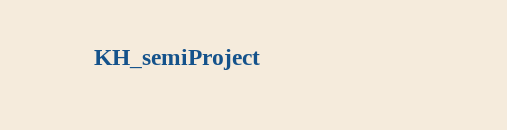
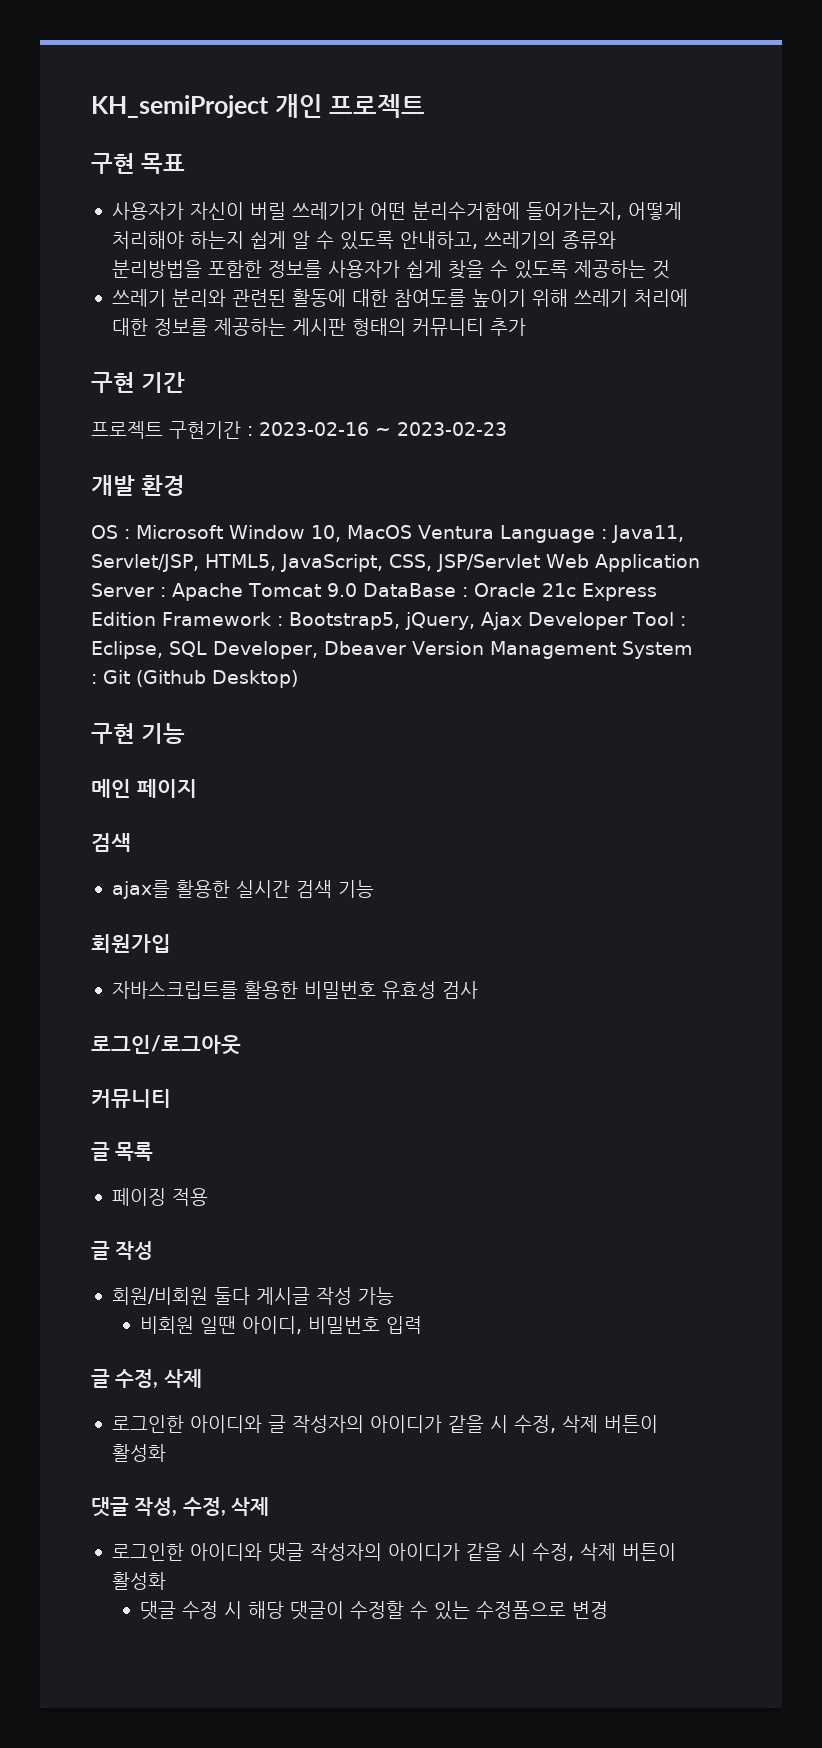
- KH_semiProject
+ KH_semiProject 개인 프로젝트
+ 구현 목표
+ 사용자가 자신이 버릴 쓰레기가 어떤 분리수거함에 들어가는지, 어떻게 처리해야 하는지 쉽게 알 수 있도록 안내하고, 쓰레기의 종류와 분리방법을 포함한 정보를 사용자가 쉽게 찾을 수 있도록 제공하는 것
+ 쓰레기 분리와 관련된 활동에 대한 참여도를 높이기 위해 쓰레기 처리에 대한 정보를 제공하는 게시판 형태의 커뮤니티 추가
+ 구현 기간
+ 프로젝트 구현기간 : 2023-02-16 ~ 2023-02-23
+ 개발 환경
+ OS : Microsoft Window 10, MacOS Ventura Language : Java11, Servlet/JSP, HTML5, JavaScript, CSS, JSP/Servlet Web Application Server : Apache Tomcat 9.0 DataBase : Oracle 21c Express Edition Framework : Bootstrap5, jQuery, Ajax Developer Tool : Eclipse, SQL Developer, Dbeaver Version Management System : Git (Github Desktop)
+ 구현 기능
+ 메인 페이지
+ 검색
+ ajax를 활용한 실시간 검색 기능
+ 회원가입
+ 자바스크립트를 활용한 비밀번호 유효성 검사
+ 로그인/로그아웃
+ 커뮤니티
+ 글 목록
+ 페이징 적용
+ 글 작성
+ 회원/비회원 둘다 게시글 작성 가능
+ 비회원 일땐 아이디, 비밀번호 입력
+ 글 수정, 삭제
+ 로그인한 아이디와 글 작성자의 아이디가 같을 시 수정, 삭제 버튼이 활성화
+ 댓글 작성, 수정, 삭제
+ 로그인한 아이디와 댓글 작성자의 아이디가 같을 시 수정, 삭제 버튼이 활성화
+ 댓글 수정 시 해당 댓글이 수정할 수 있는 수정폼으로 변경

